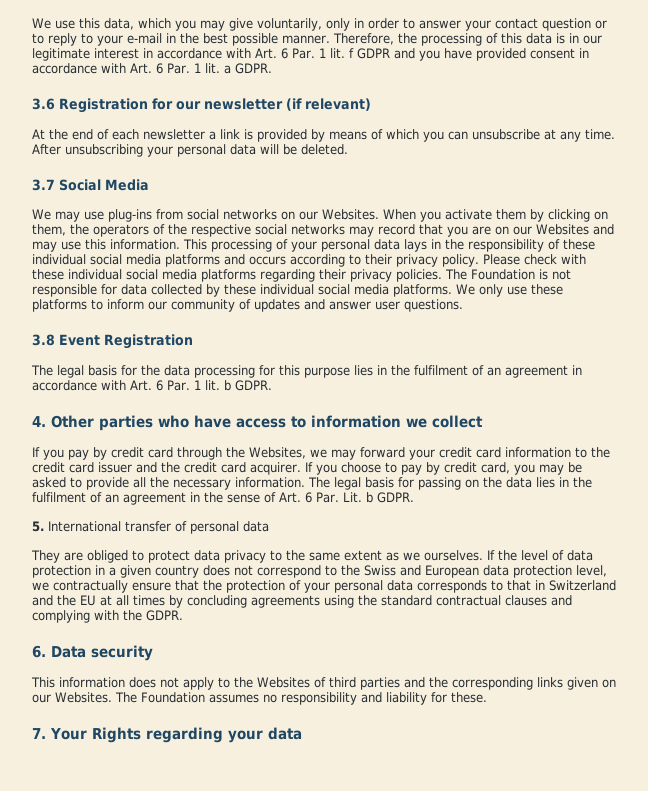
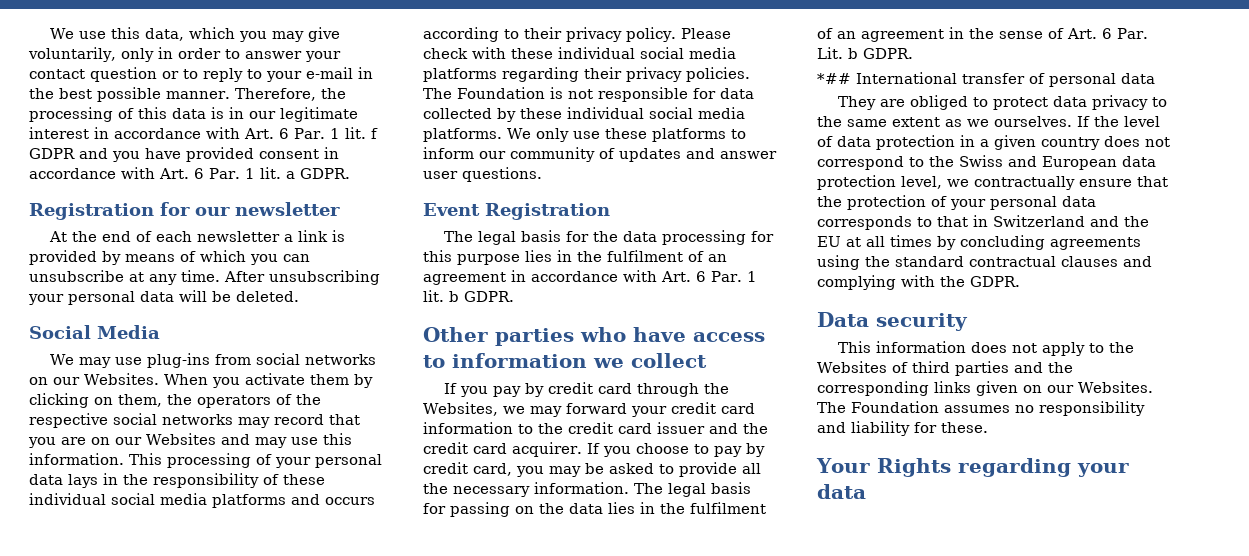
- 3.6 Registration for our newsletter (if relevant)
+ Registration for our newsletter
- 3.7 Social Media
+ Social Media
- 3.8 Event Registration
+ Event Registration
- 4. Other parties who have access to information we collect
+ Other parties who have access to information we collect
- 5. International transfer of personal data
+ *## International transfer of personal data
- 6. Data security
+ Data security
- 7. Your Rights regarding your data
+ Your Rights regarding your data

